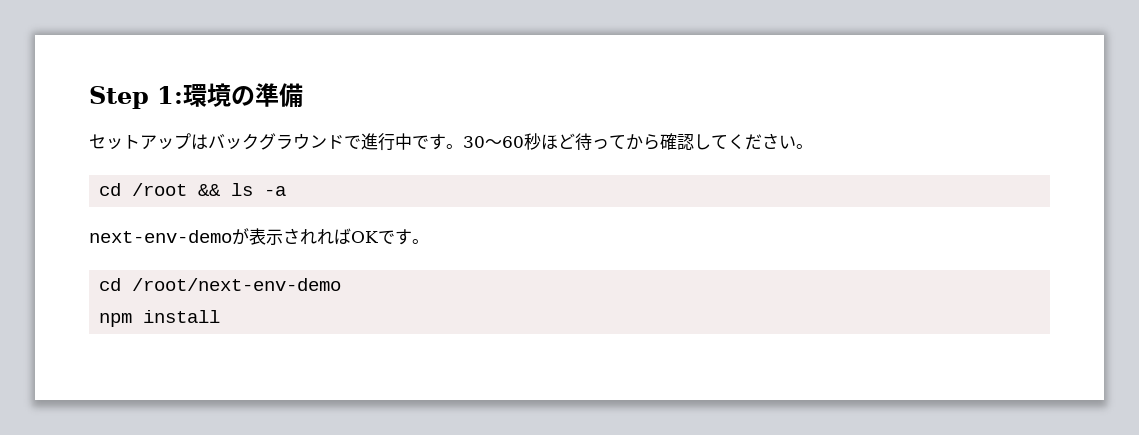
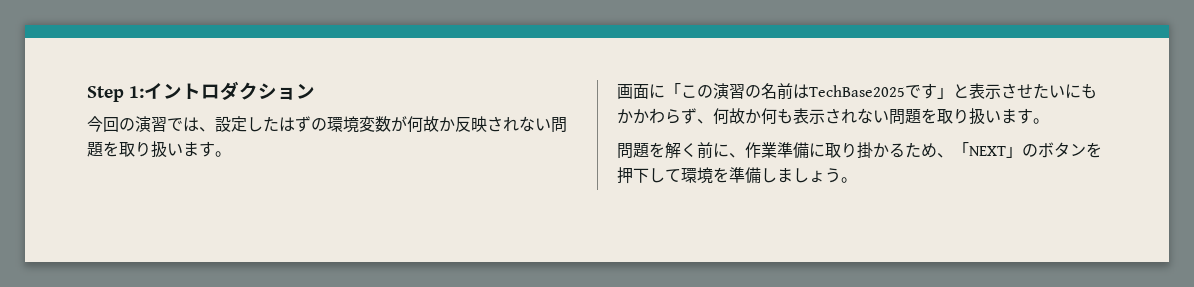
- Step 1:環境の準備
- セットアップはバックグラウンドで進行中です。30〜60秒ほど待ってから確認してください。
- cd /root && ls -a
- next-env-demoが表示されればOKです。
- cd /root/next-env-demo
- npm install
+ Step 1:イントロダクション
+ 今回の演習では、設定したはずの環境変数が何故か反映されない問題を取り扱います。
+ 画面に「この演習の名前はTechBase2025です」と表示させたいにもかかわらず、何故か何も表示されない問題を取り扱います。
+ 問題を解く前に、作業準備に取り掛かるため、「NEXT」のボタンを押下して環境を準備しましょう。

